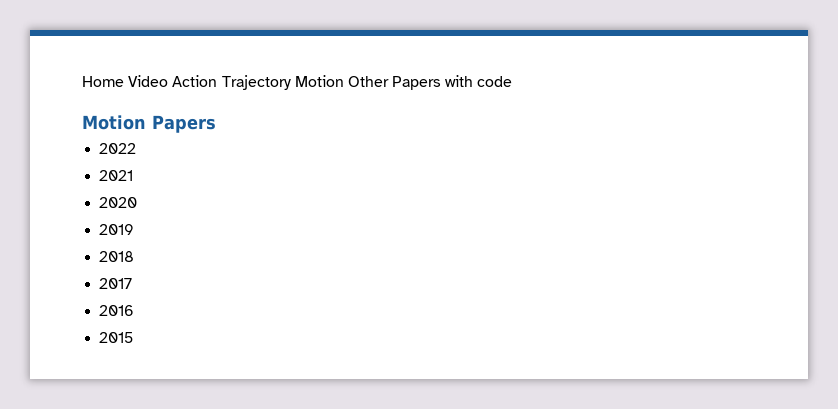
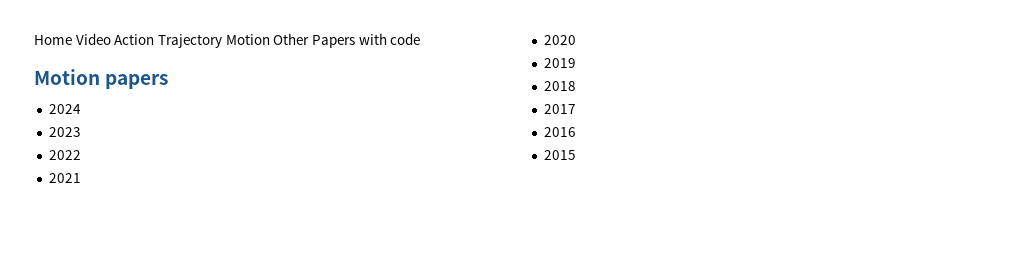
- Motion Papers
+ Motion papers
+ 2024
+ 2023

